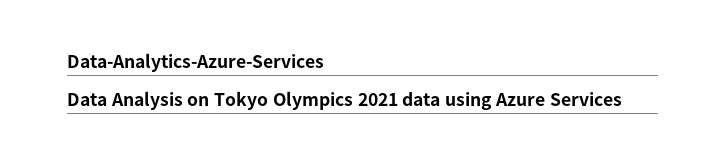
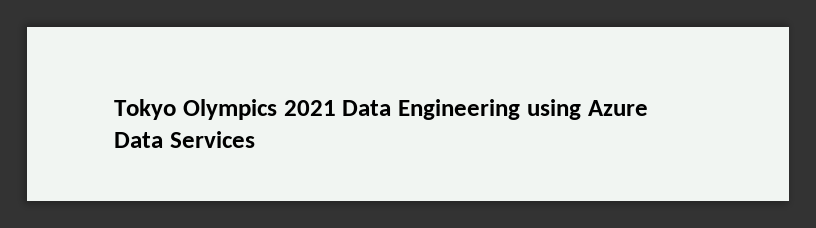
- Data-Analytics-Azure-Services
- Data Analysis on Tokyo Olympics 2021 data using Azure Services
+ Tokyo Olympics 2021 Data Engineering using Azure Data Services

